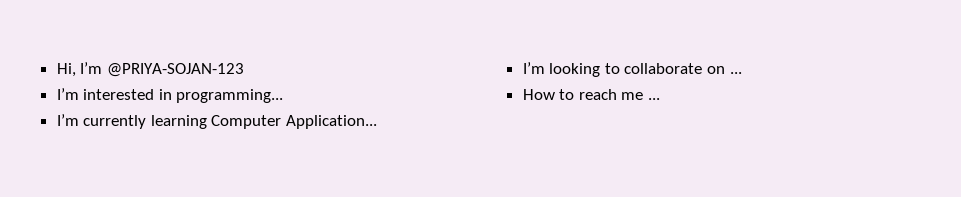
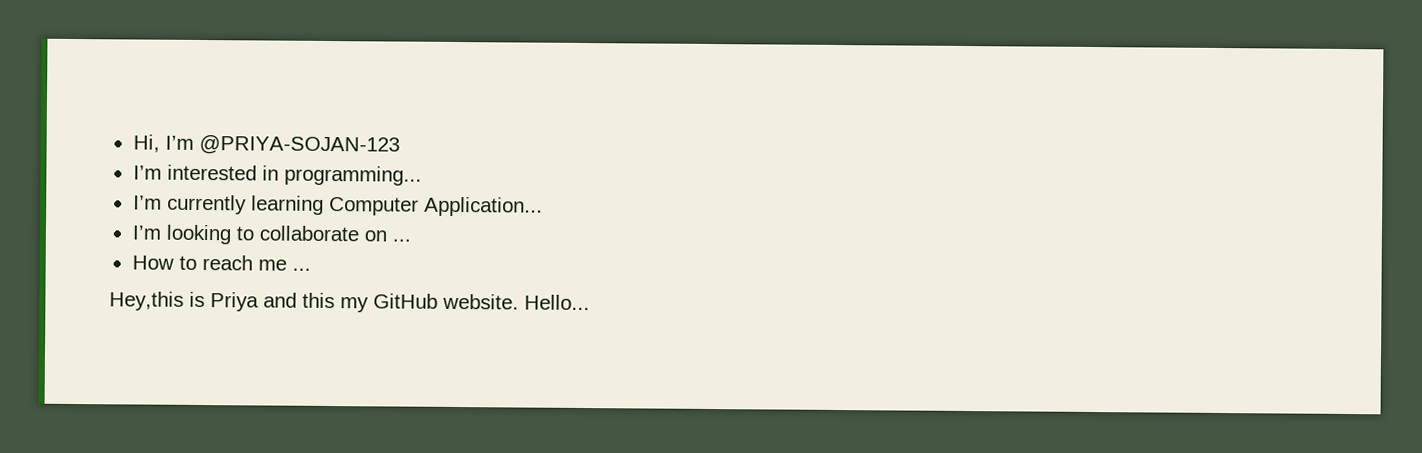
+ Hey,this is Priya and this my GitHub website. Hello...

